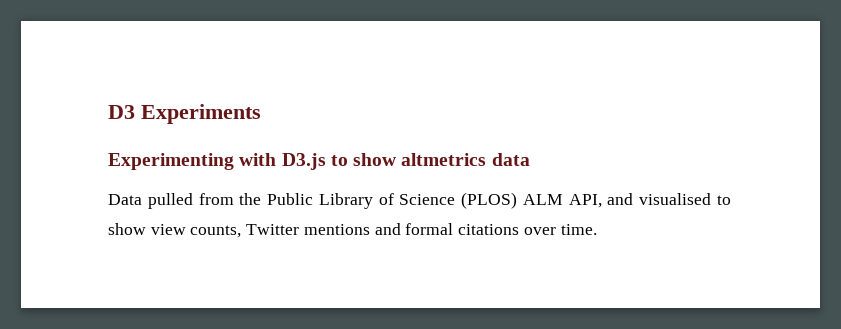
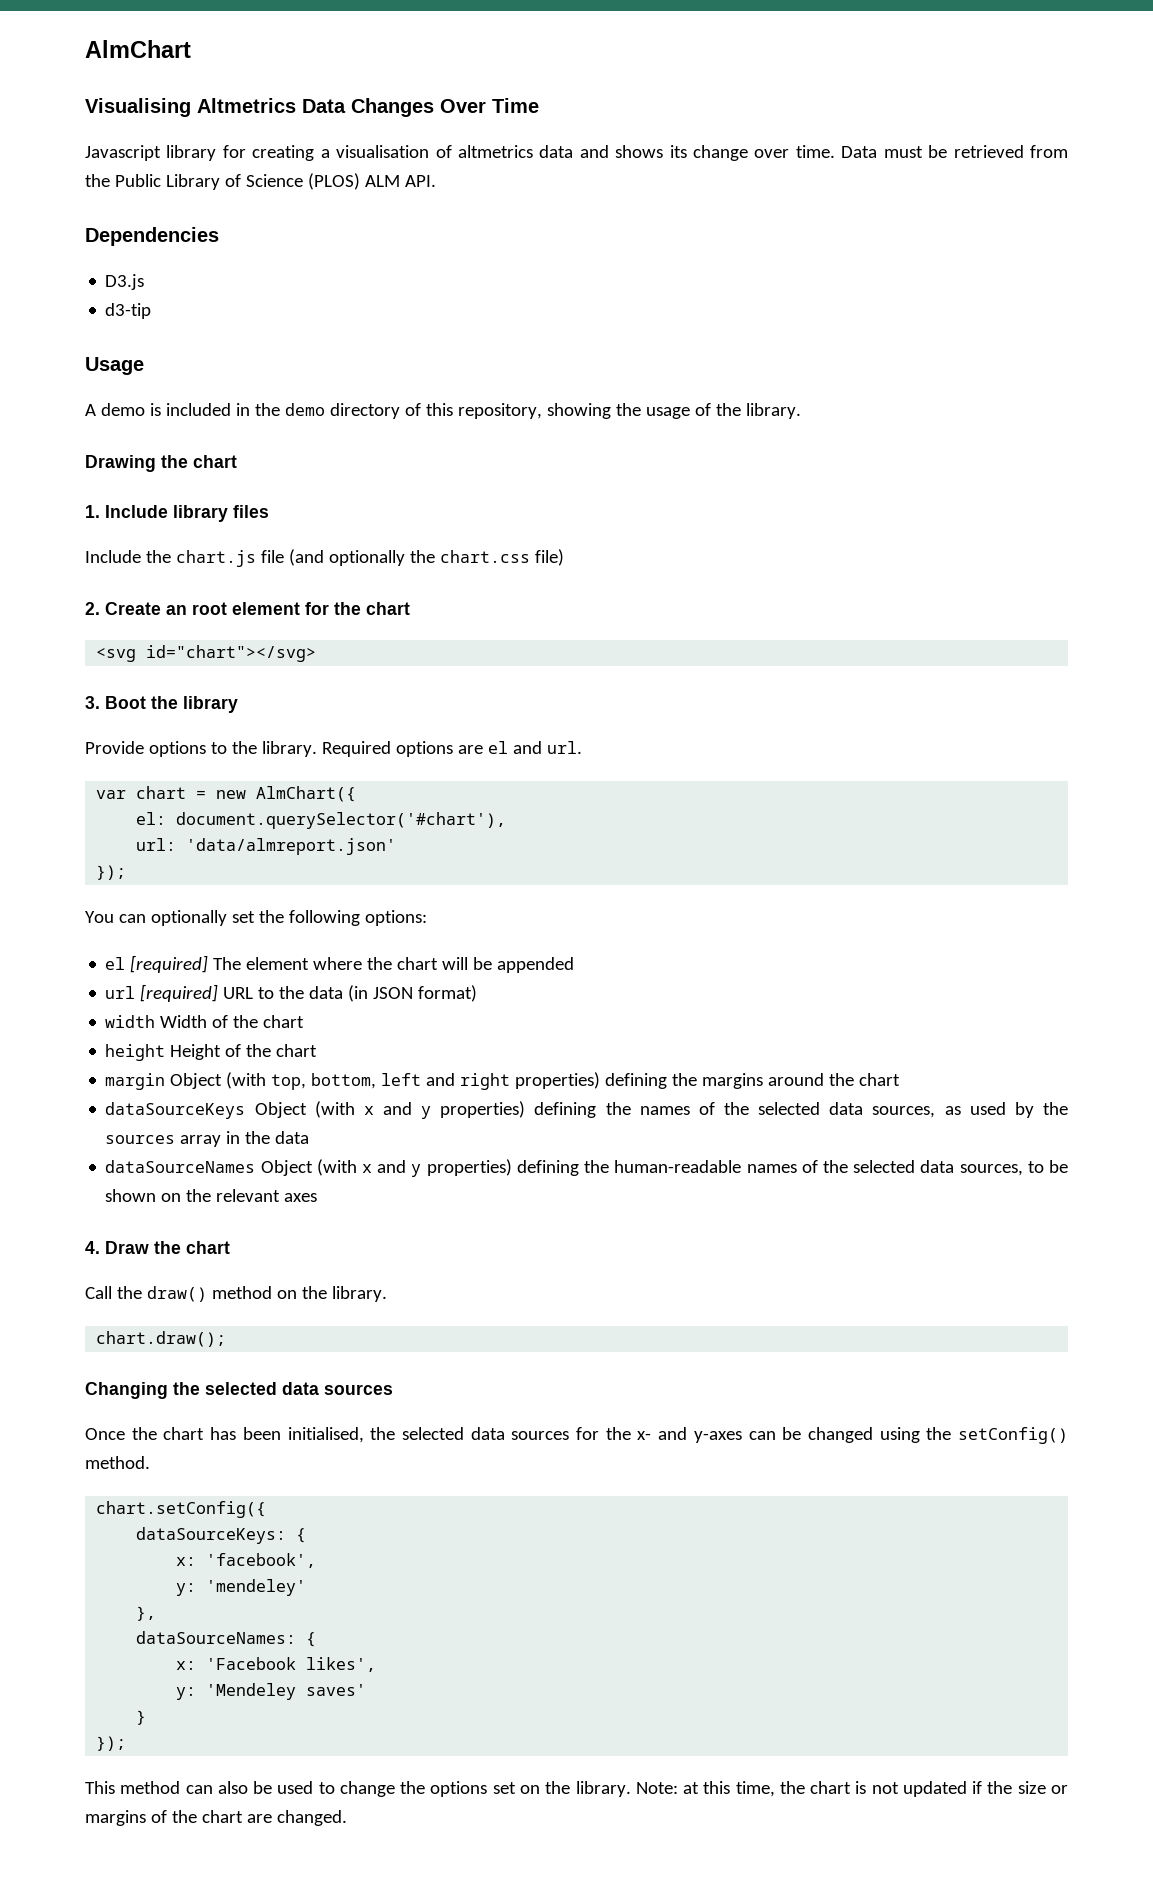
- D3 Experiments
- Experimenting with D3.js to show altmetrics data
- Data pulled from the Public Library of Science (PLOS) ALM API, and visualised to show view counts, Twitter mentions and formal citations over time.
+ AlmChart
+ Visualising Altmetrics Data Changes Over Time
+ Javascript library for creating a visualisation of altmetrics data and shows its change over time. Data must be retrieved from the Public Library of Science (PLOS) ALM API.
+ Dependencies
+ D3.js
+ d3-tip
+ Usage
+ A demo is included in the demo directory of this repository, showing the usage of the library.
+ Drawing the chart
+ 1. Include library files
+ Include the chart.js file (and optionally the chart.css file)
+ 2. Create an root element for the chart
+ <svg id="chart"></svg>
+ 3. Boot the library
+ Provide options to the library. Required options are el and url.
+ var chart = new AlmChart({
+ el: document.querySelector('#chart'),
+ url: 'data/almreport.json'
+ });
+ You can optionally set the following options:
+ el [required] The element where the chart will be appended
+ url [required] URL to the data (in JSON format)
+ width Width of the chart
+ height Height of the chart
+ margin Object (with top, bottom, left and right properties) defining the margins around the chart
+ dataSourceKeys Object (with x and y properties) defining the names of the selected data sources, as used by the sources array in the data
+ dataSourceNames Object (with x and y properties) defining the human-readable names of the selected data sources, to be shown on the relevant axes
+ 4. Draw the chart
+ Call the draw() method on the library.
+ chart.draw();
+ Changing the selected data sources
+ Once the chart has been initialised, the selected data sources for the x- and y-axes can be changed using the setConfig() method.
+ chart.setConfig({
+ dataSourceKeys: {
+ x: 'facebook',
+ y: 'mendeley'
+ },
+ dataSourceNames: {
+ x: 'Facebook likes',
+ y: 'Mendeley saves'
+ }
+ });
+ This method can also be used to change the options set on the library. Note: at this time, the chart is not updated if the size or margins of the chart are changed.

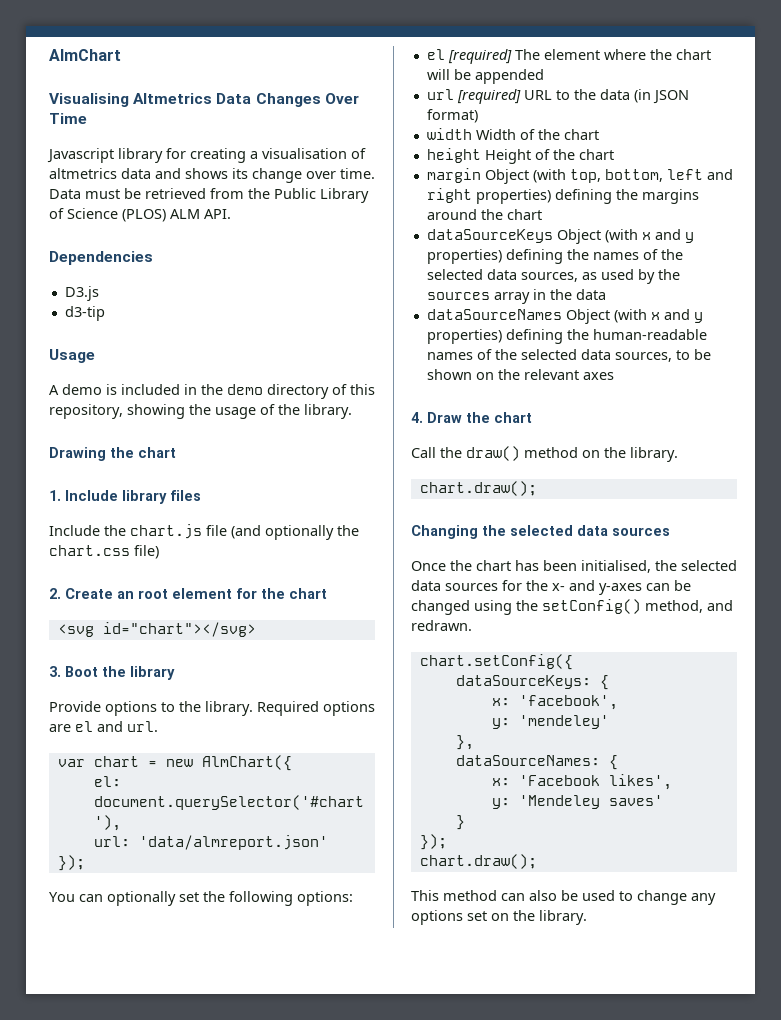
- Once the chart has been initialised, the selected data sources for the x- and y-axes can be changed using the setConfig() method.
+ Once the chart has been initialised, the selected data sources for the x- and y-axes can be changed using the setConfig() method, and redrawn.
  }
  });
+ chart.draw();
- This method can also be used to change the options set on the library. Note: at this time, the chart is not updated if the size or margins of the chart are changed.
+ This method can also be used to change any options set on the library.

